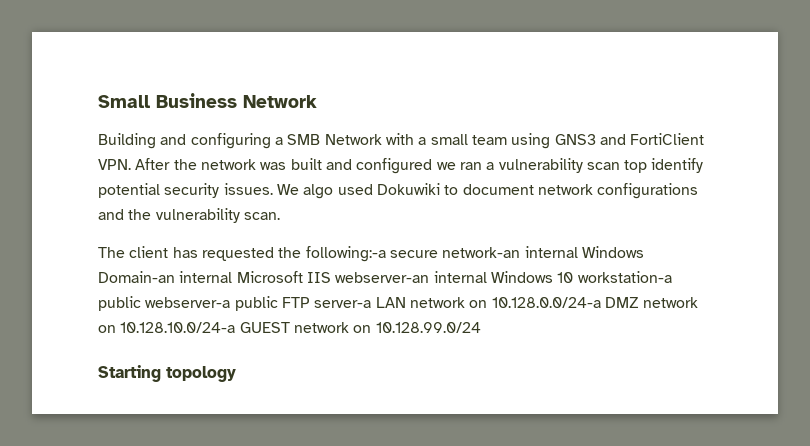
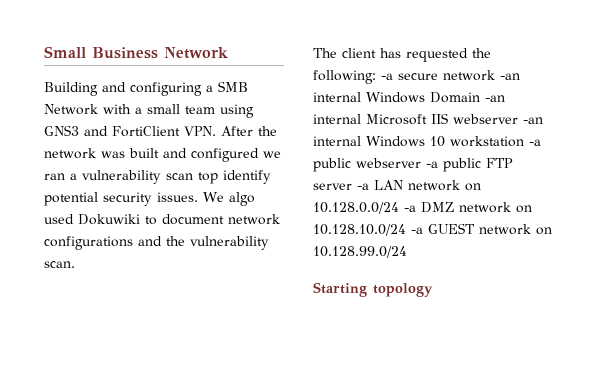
- The client has requested the following:-a secure network-an internal Windows Domain-an internal Microsoft IIS webserver-an internal Windows 10 workstation-a public webserver-a public FTP server-a LAN network on 10.128.0.0/24-a DMZ network on 10.128.10.0/24-a GUEST network on 10.128.99.0/24
+ The client has requested the following: -a secure network -an internal Windows Domain -an internal Microsoft IIS webserver -an internal Windows 10 workstation -a public webserver -a public FTP server -a LAN network on 10.128.0.0/24 -a DMZ network on 10.128.10.0/24 -a GUEST network on 10.128.99.0/24

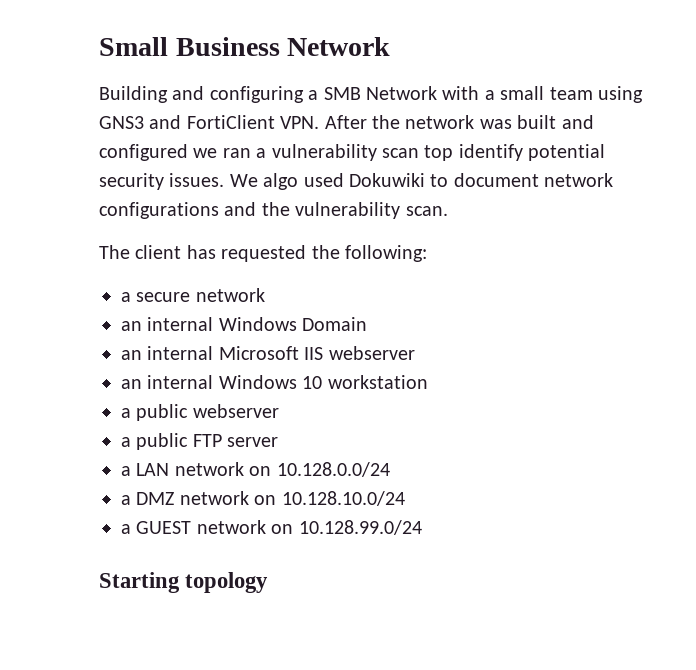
- The client has requested the following: -a secure network -an internal Windows Domain -an internal Microsoft IIS webserver -an internal Windows 10 workstation -a public webserver -a public FTP server -a LAN network on 10.128.0.0/24 -a DMZ network on 10.128.10.0/24 -a GUEST network on 10.128.99.0/24
+ The client has requested the following:
+ a secure network
+ an internal Windows Domain
+ an internal Microsoft IIS webserver
+ an internal Windows 10 workstation
+ a public webserver
+ a public FTP server
+ a LAN network on 10.128.0.0/24
+ a DMZ network on 10.128.10.0/24
+ a GUEST network on 10.128.99.0/24

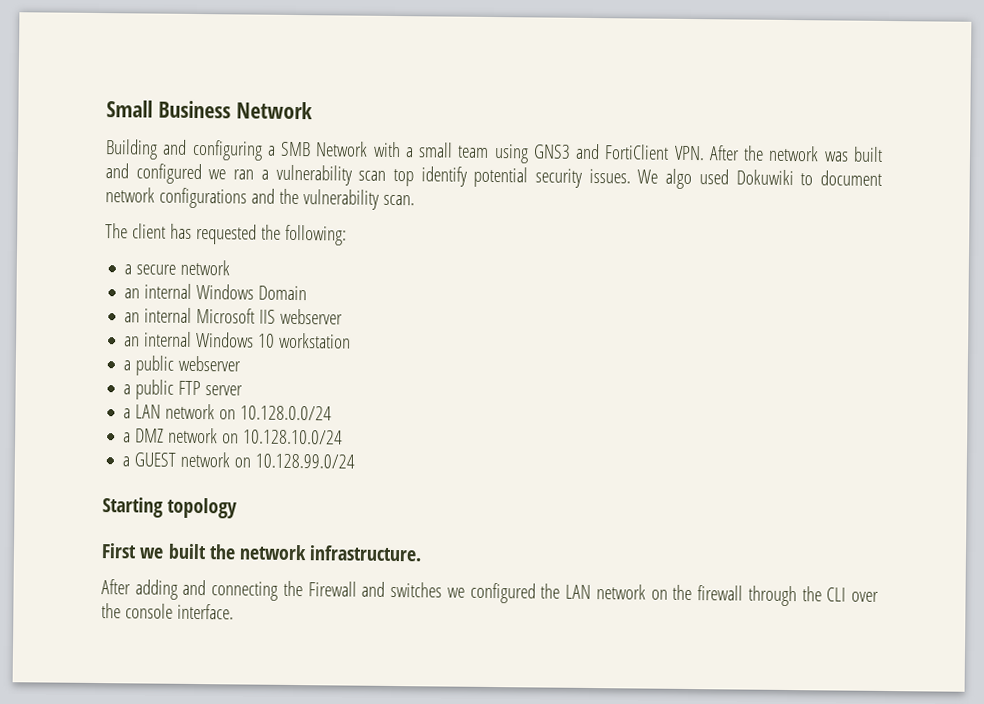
+ First we built the network infrastructure.
+ After adding and connecting the Firewall and switches we configured the LAN network on the firewall through the CLI over the console interface.

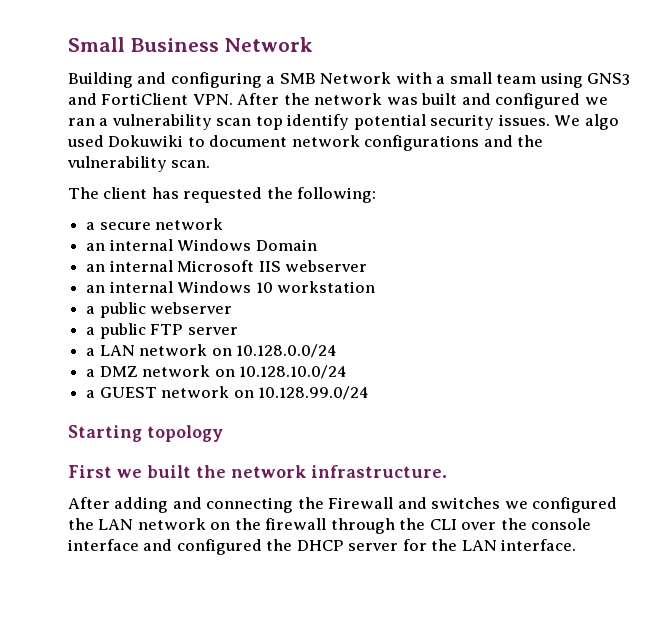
- After adding and connecting the Firewall and switches we configured the LAN network on the firewall through the CLI over the console interface.
+ After adding and connecting the Firewall and switches we configured the LAN network on the firewall through the CLI over the console interface and configured the DHCP server for the LAN interface.

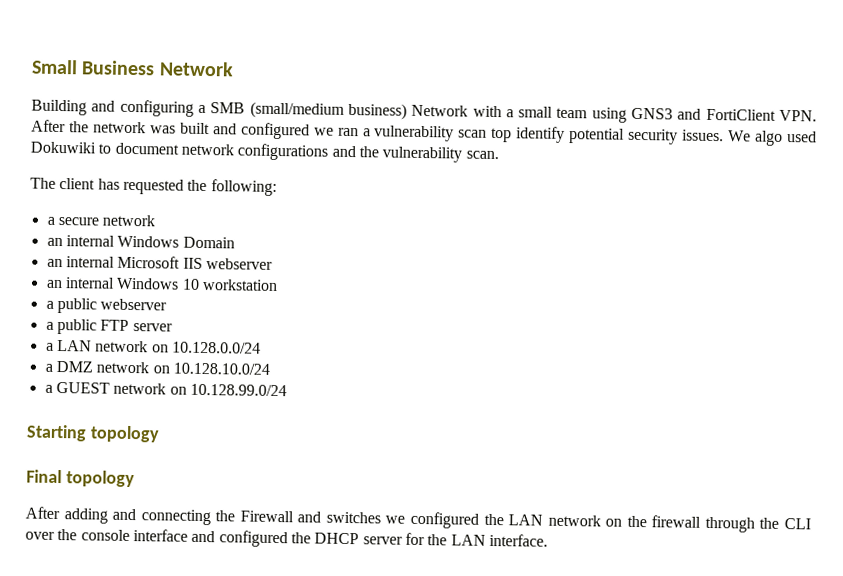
- Building and configuring a SMB Network with a small team using GNS3 and FortiClient VPN. After the network was built and configured we ran a vulnerability scan top identify potential security issues.
+ Building and configuring a SMB (small/medium business) Network with a small team using GNS3 and FortiClient VPN. After the network was built and configured we ran a vulnerability scan top identify potential security issues.
- First we built the network infrastructure.
+ Final topology

